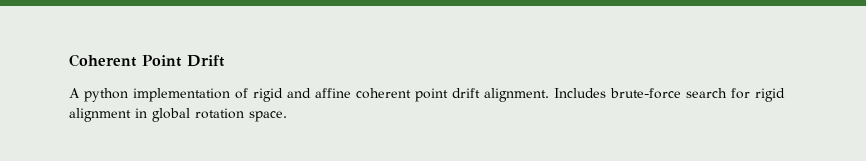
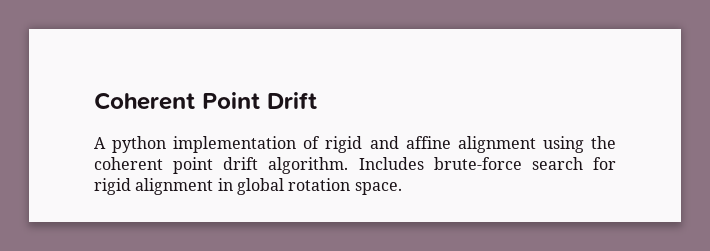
- A python implementation of rigid and affine coherent point drift alignment.
+ A python implementation of rigid and affine alignment using the coherent point drift algorithm.

